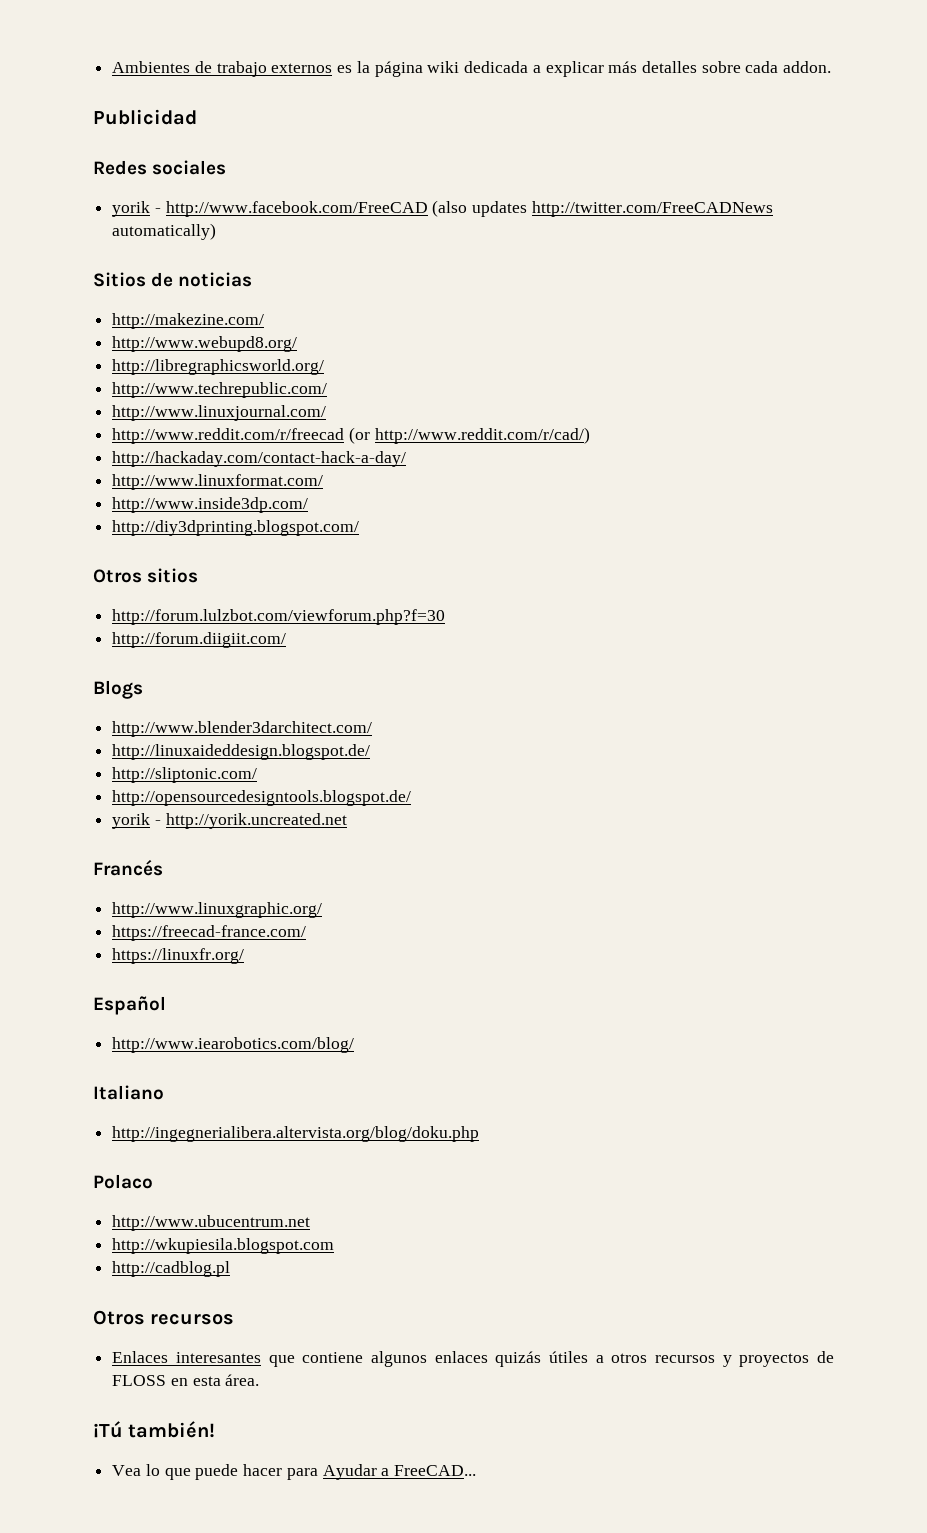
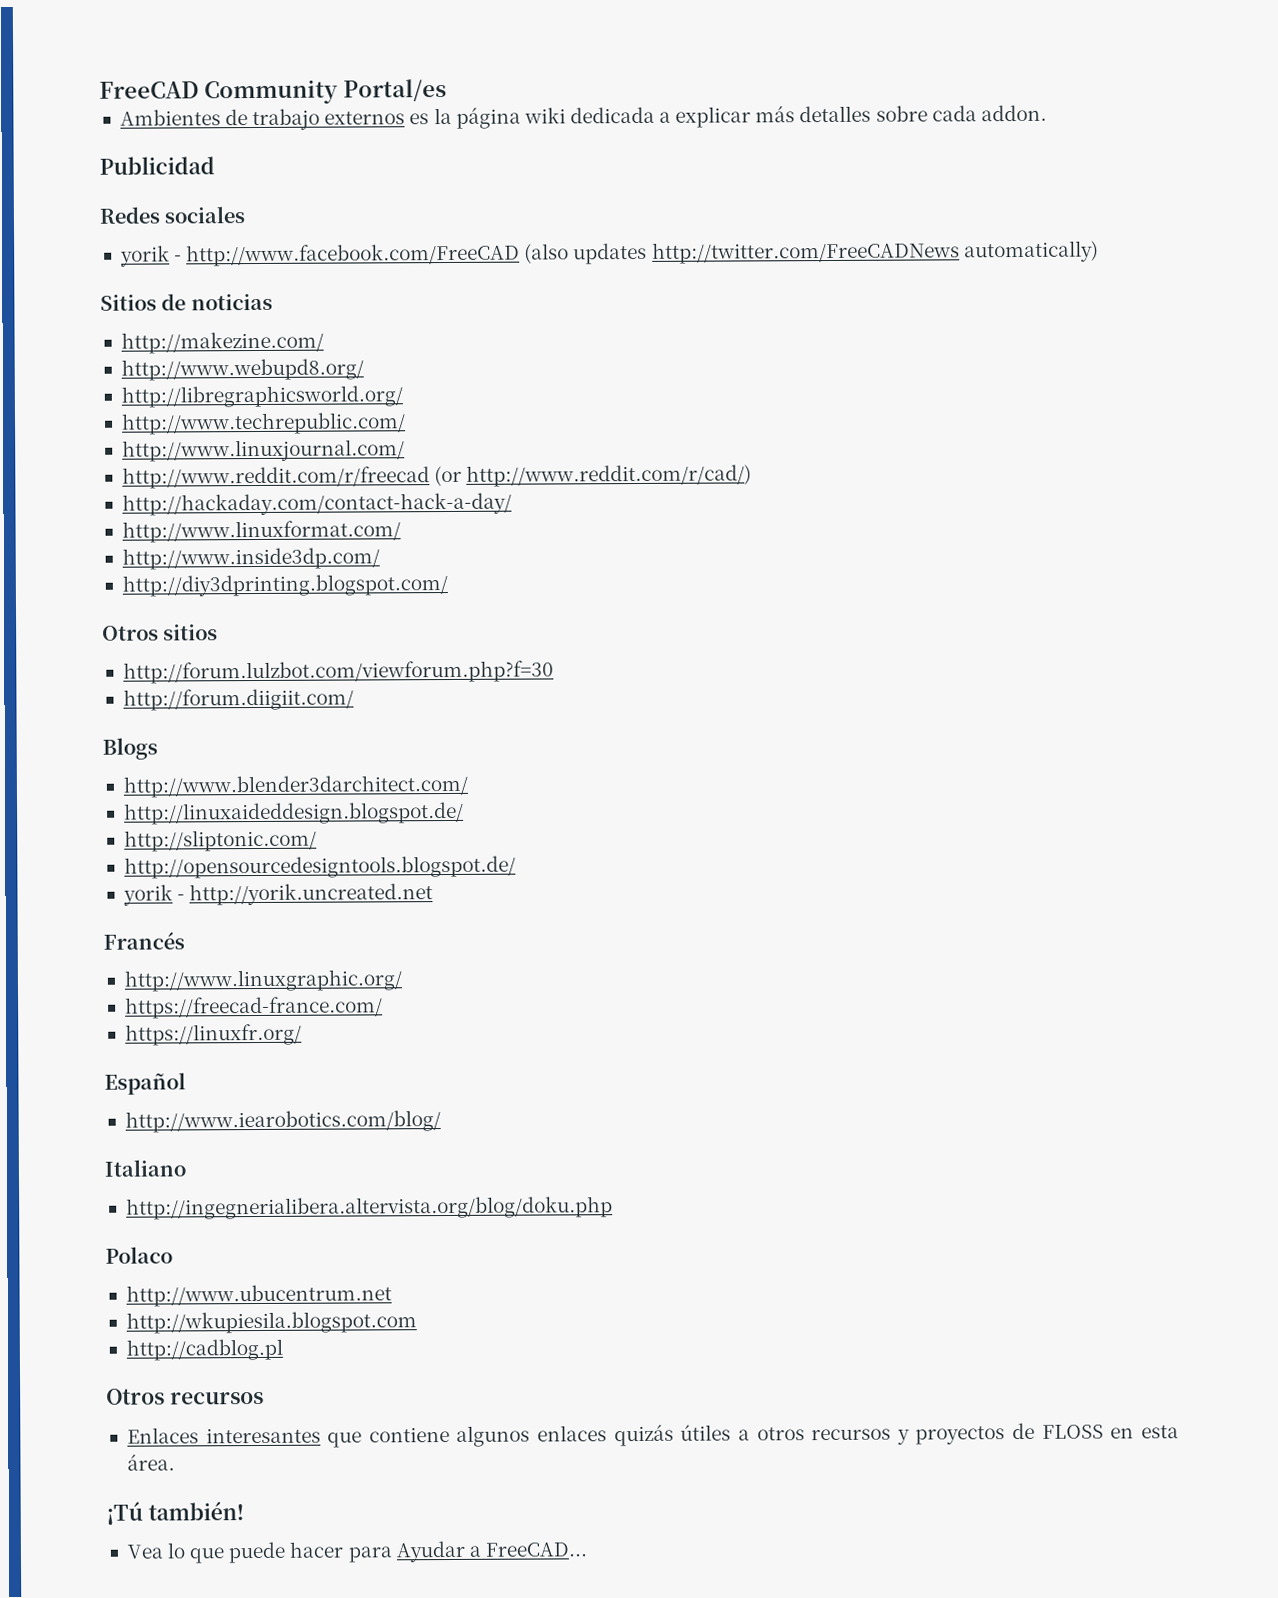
+ FreeCAD Community Portal/es

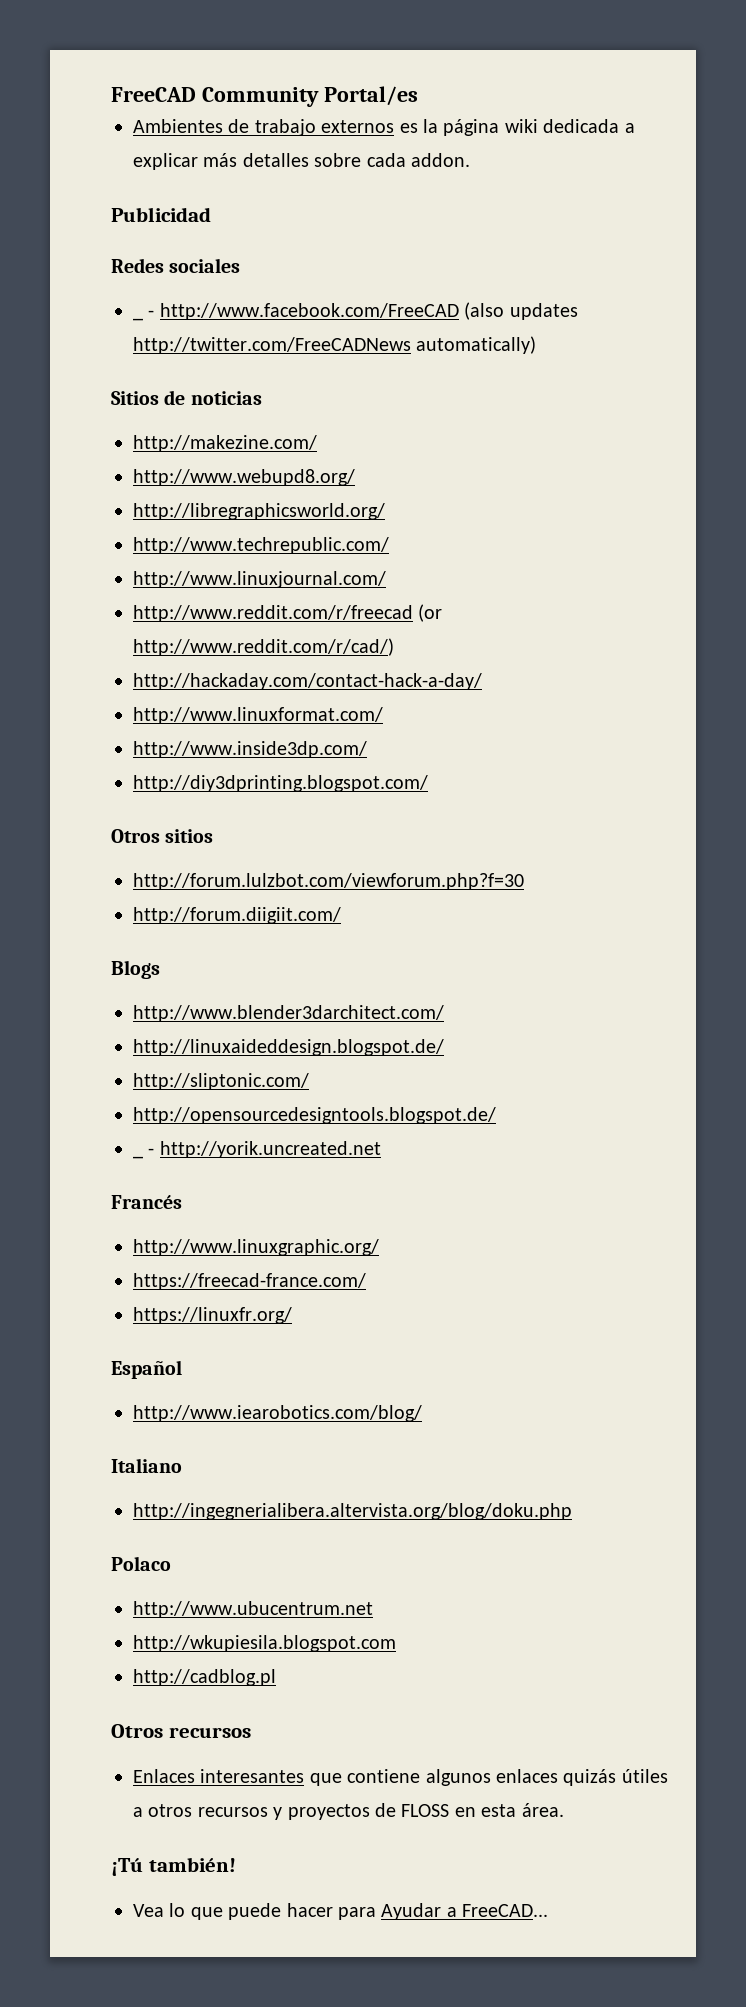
- yorik - http://www.facebook.com/FreeCAD (also updates http://twitter.com/FreeCADNews automatically)
+ _ - http://www.facebook.com/FreeCAD (also updates http://twitter.com/FreeCADNews automatically)
- yorik - http://yorik.uncreated.net
+ _ - http://yorik.uncreated.net

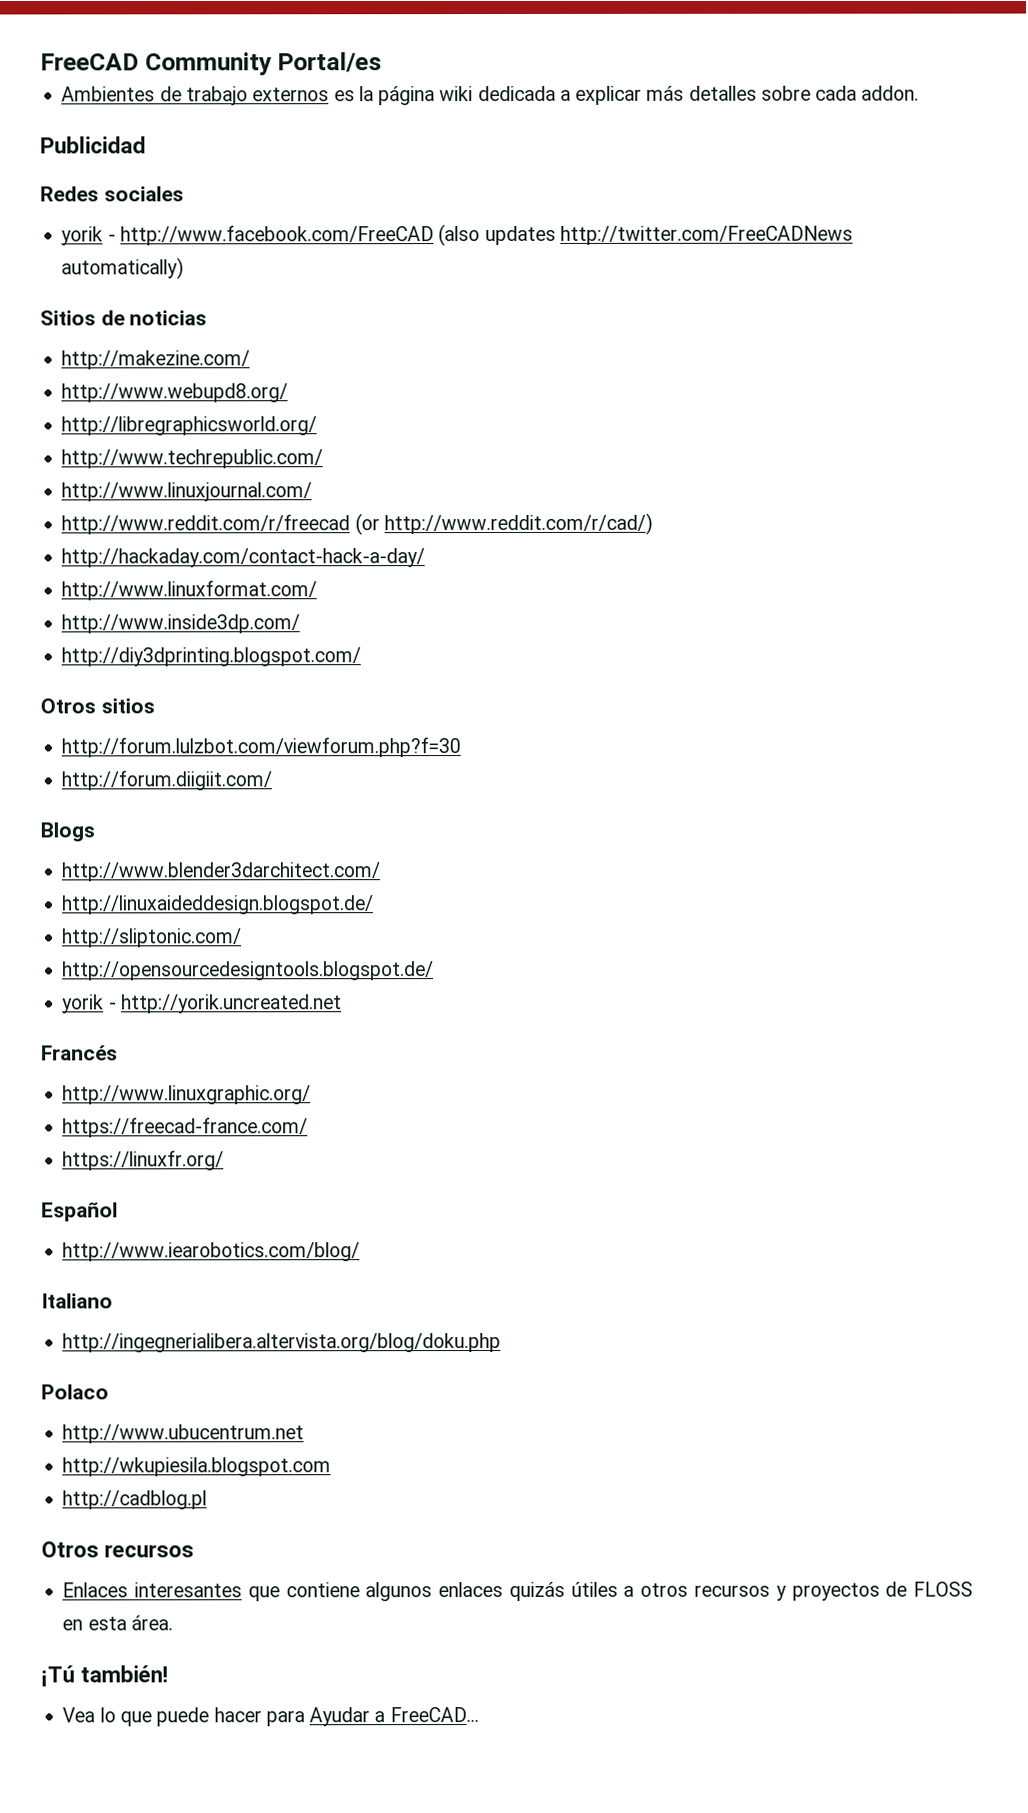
- _ - http://www.facebook.com/FreeCAD (also updates http://twitter.com/FreeCADNews automatically)
+ yorik - http://www.facebook.com/FreeCAD (also updates http://twitter.com/FreeCADNews automatically)
- _ - http://yorik.uncreated.net
+ yorik - http://yorik.uncreated.net

